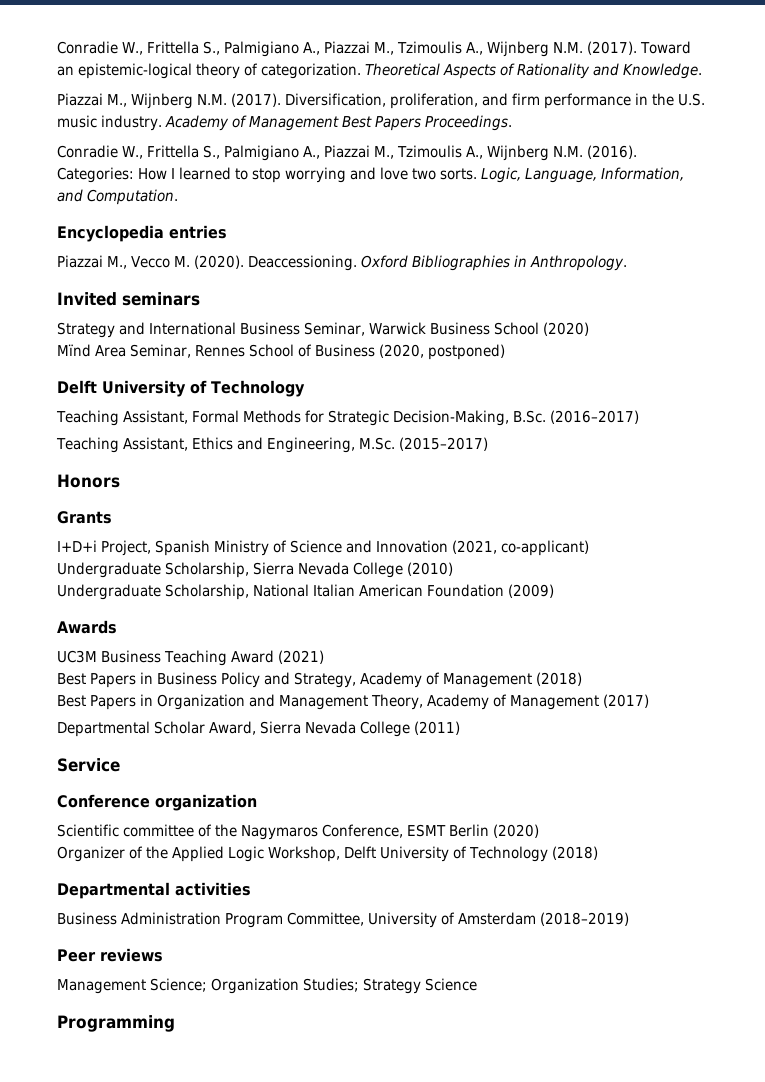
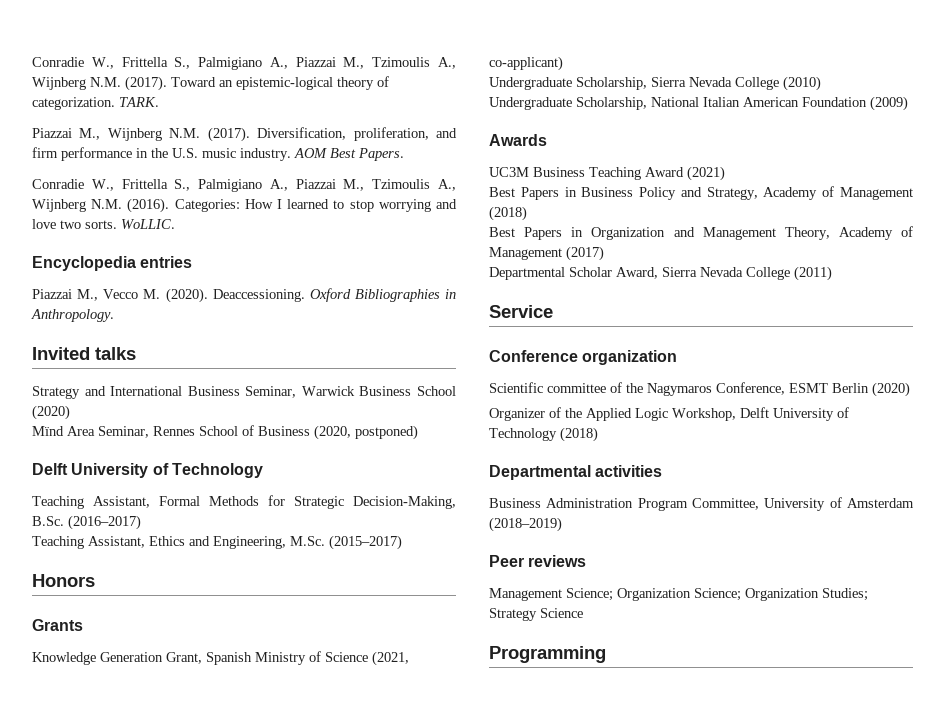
- Theoretical Aspects of Rationality and Knowledge.
+ TARK.
- Academy of Management Best Papers Proceedings.
+ AOM Best Papers.
- Logic, Language, Information, and Computation.
+ WoLLIC.
- Invited seminars
+ Invited talks
- I+D+i Project, Spanish Ministry of Science and Innovation (2021, co-applicant)
+ Knowledge Generation Grant, Spanish Ministry of Science (2021, co-applicant)
- Management Science; Organization Studies; Strategy Science
+ Management Science; Organization Science; Organization Studies; Strategy Science

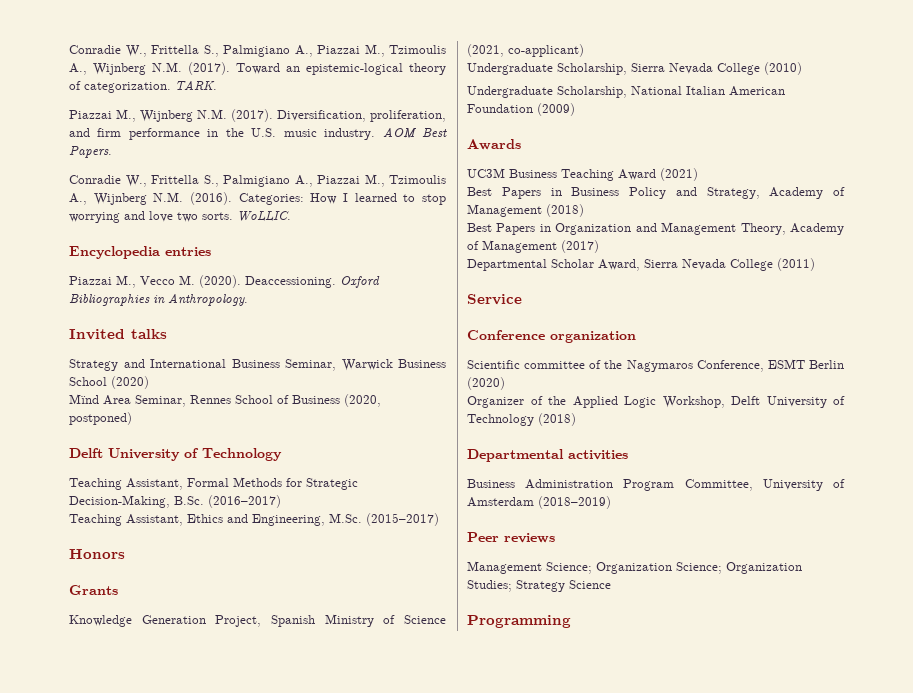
- Knowledge Generation Grant, Spanish Ministry of Science (2021, co-applicant)
+ Knowledge Generation Project, Spanish Ministry of Science (2021, co-applicant)

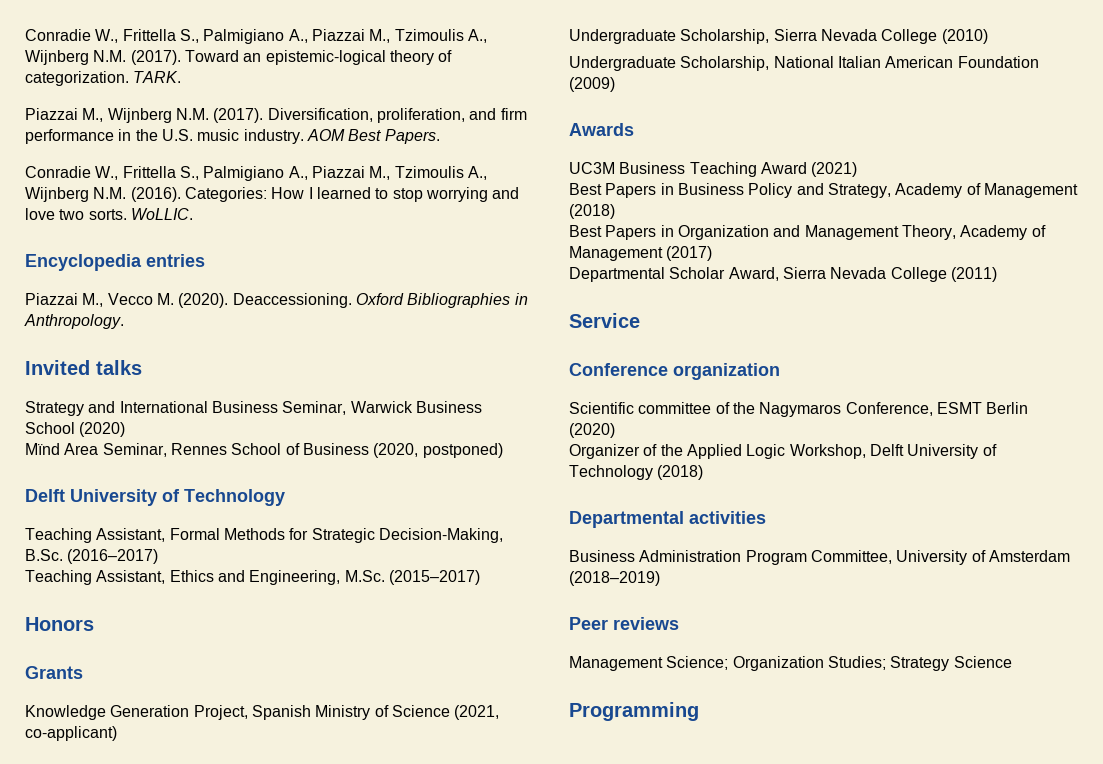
- Management Science; Organization Science; Organization Studies; Strategy Science
+ Management Science; Organization Studies; Strategy Science

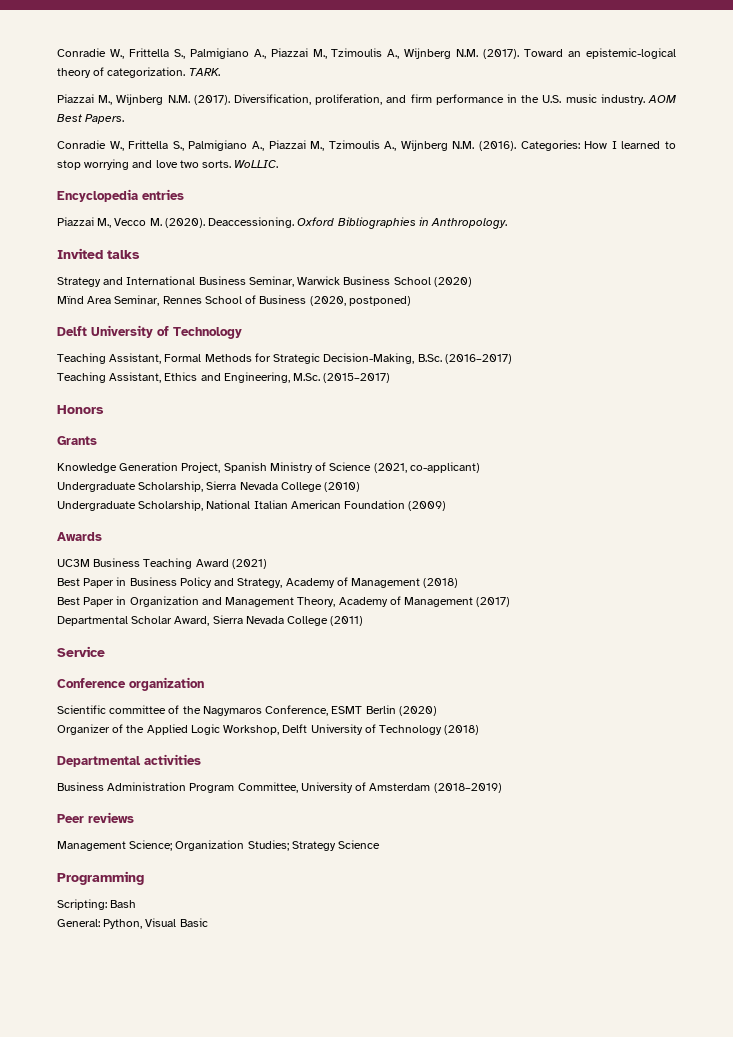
- Best Papers in Business Policy and Strategy, Academy of Management (2018)
+ Best Paper in Business Policy and Strategy, Academy of Management (2018)
- Best Papers in Organization and Management Theory, Academy of Management (2017)
+ Best Paper in Organization and Management Theory, Academy of Management (2017)
+ Scripting: Bash
+ General: Python, Visual Basic

